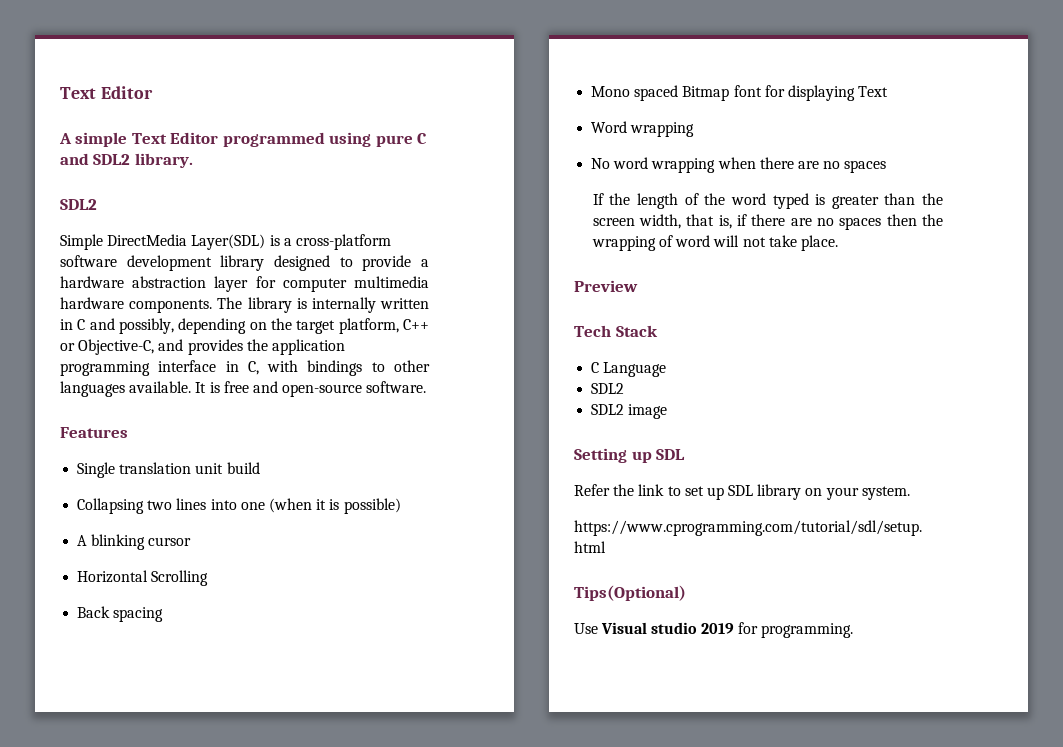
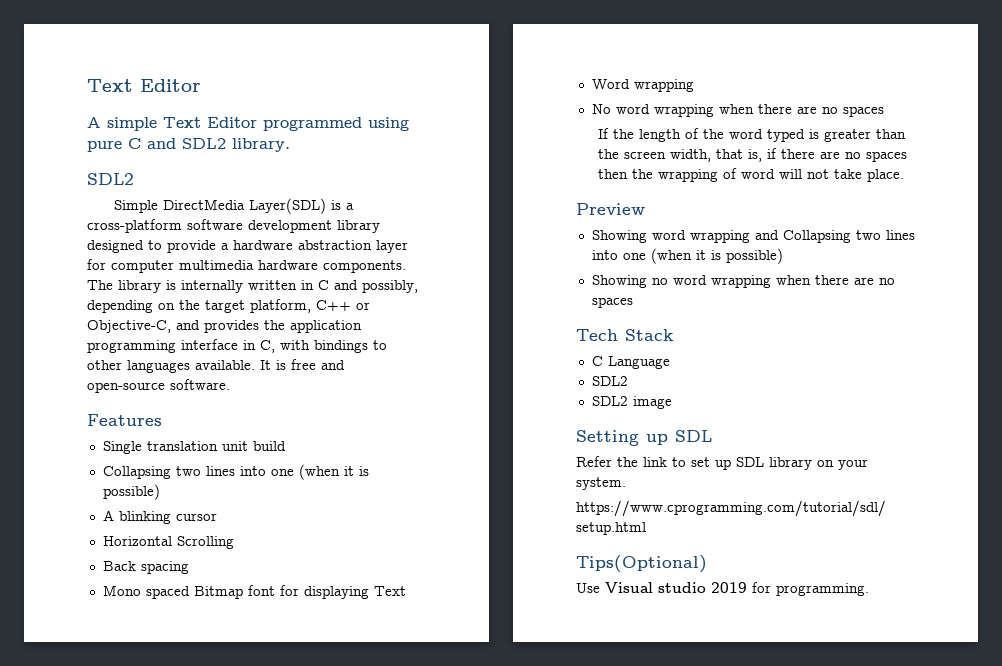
+ Showing word wrapping and Collapsing two lines into one (when it is possible)
+ Showing no word wrapping when there are no spaces

